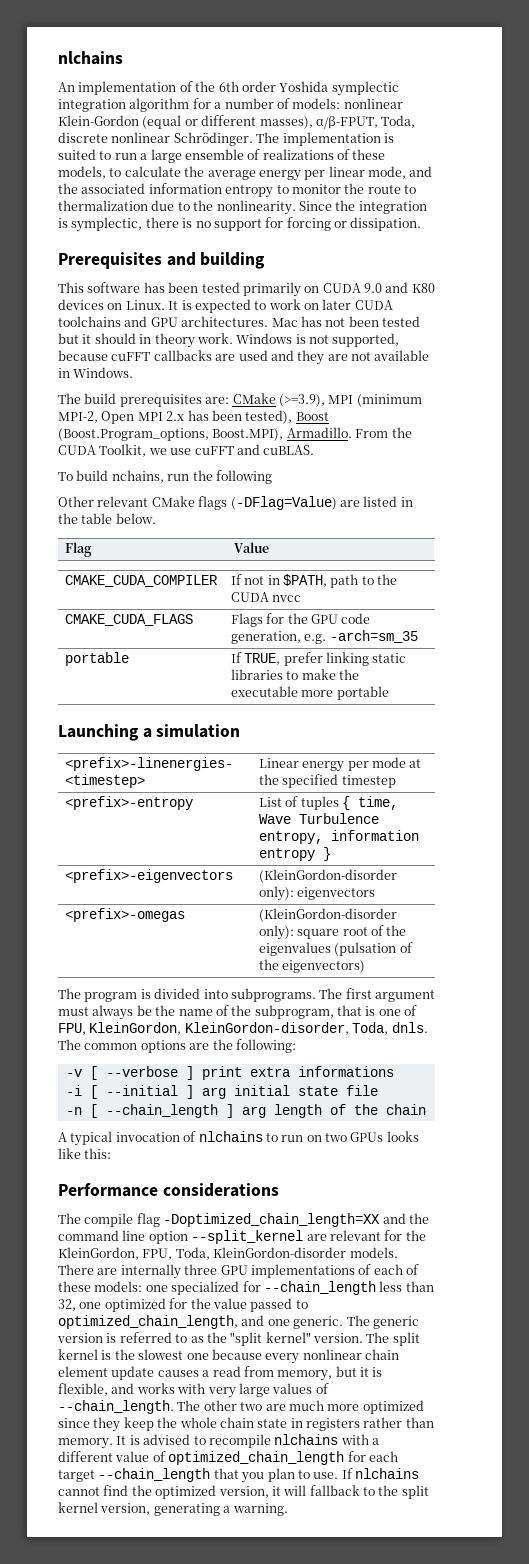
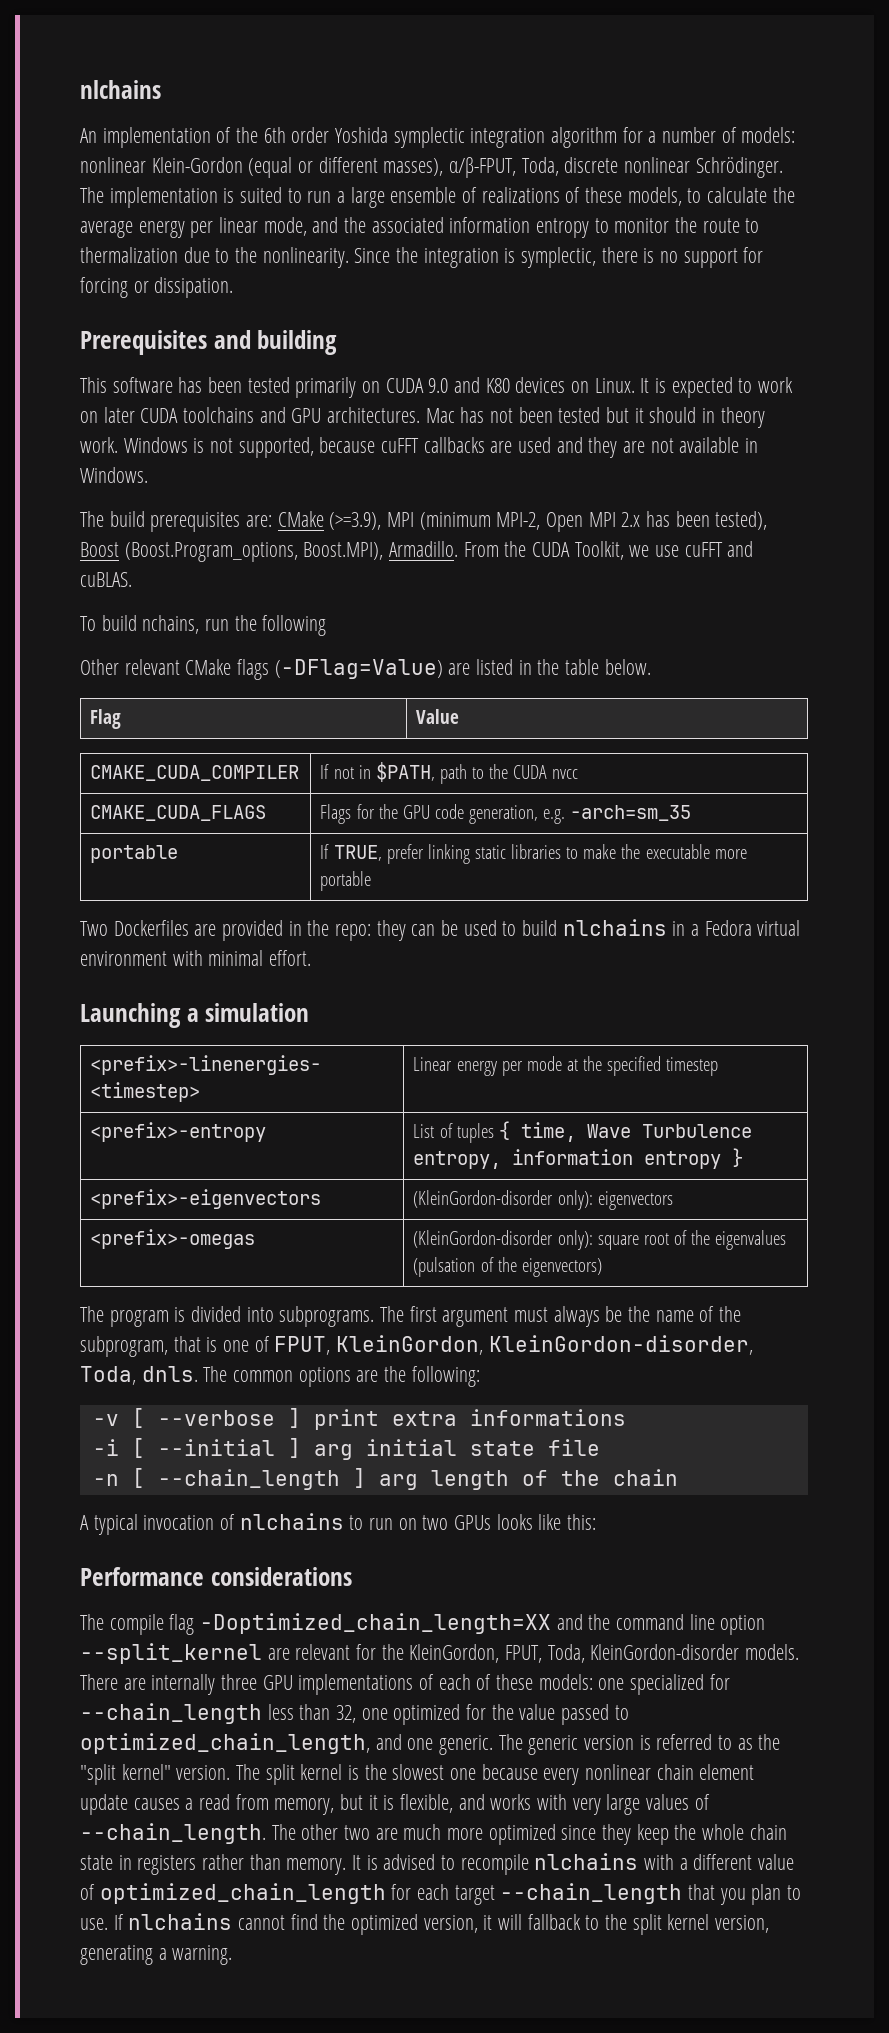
+ Two Dockerfiles are provided in the repo: they can be used to build nlchains in a Fedora virtual environment with minimal effort.
- The first argument must always be the name of the subprogram, that is one of FPU, KleinGordon, KleinGordon-disorder, Toda, dnls.
+ The first argument must always be the name of the subprogram, that is one of FPUT, KleinGordon, KleinGordon-disorder, Toda, dnls.
- The compile flag -Doptimized_chain_length=XX and the command line option --split_kernel are relevant for the KleinGordon, FPU, Toda, KleinGordon-disorder models.
+ The compile flag -Doptimized_chain_length=XX and the command line option --split_kernel are relevant for the KleinGordon, FPUT, Toda, KleinGordon-disorder models.

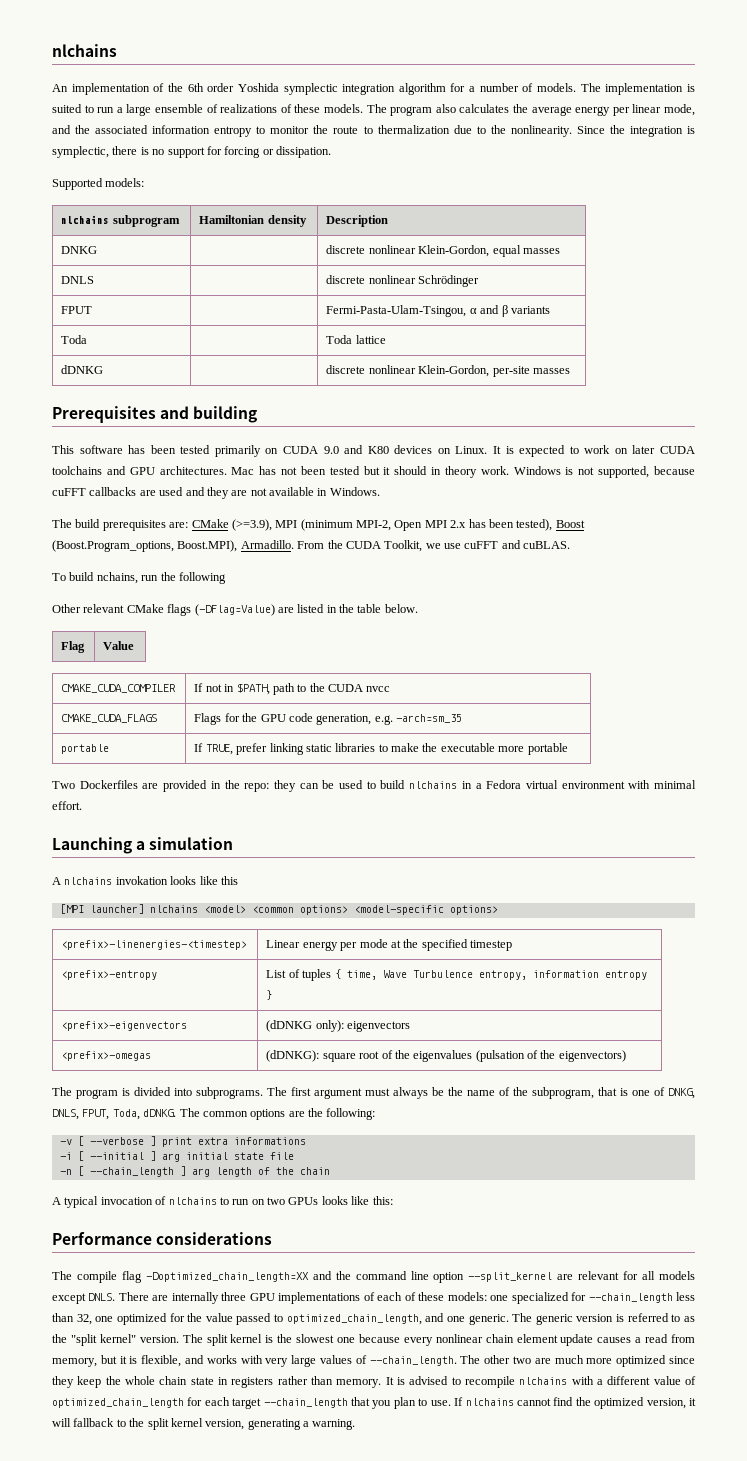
- An implementation of the 6th order Yoshida symplectic integration algorithm for a number of models: nonlinear Klein-Gordon (equal or different masses), α/β-FPUT, Toda, discrete nonlinear Schrödinger.
+ An implementation of the 6th order Yoshida symplectic integration algorithm for a number of models.
- The implementation is suited to run a large ensemble of realizations of these models, to calculate the average energy per linear mode, and the associated information entropy to monitor the route to thermalization due to the nonlinearity.
+ The implementation is suited to run a large ensemble of realizations of these models. The program also calculates the average energy per linear mode, and the associated information entropy to monitor the route to thermalization due to the nonlinearity.
+ Supported models:
+ nlchains subprogram | Hamiltonian density | Description
+ DNKG | | discrete nonlinear Klein-Gordon, equal masses
+ DNLS | | discrete nonlinear Schrödinger
+ FPUT | | Fermi-Pasta-Ulam-Tsingou, α and β variants
+ Toda | | Toda lattice
+ dDNKG | | discrete nonlinear Klein-Gordon, per-site masses
+ A nlchains invokation looks like this
+ [MPI launcher] nlchains <model> <common options> <model-specific options>
- <prefix>-eigenvectors | (KleinGordon-disorder only): eigenvectors
+ <prefix>-eigenvectors | (dDNKG only): eigenvectors
- <prefix>-omegas | (KleinGordon-disorder only): square root of the eigenvalues (pulsation of the eigenvectors)
+ <prefix>-omegas | (dDNKG): square root of the eigenvalues (pulsation of the eigenvectors)
- The first argument must always be the name of the subprogram, that is one of FPUT, KleinGordon, KleinGordon-disorder, Toda, dnls.
+ The first argument must always be the name of the subprogram, that is one of DNKG, DNLS, FPUT, Toda, dDNKG.
- The compile flag -Doptimized_chain_length=XX and the command line option --split_kernel are relevant for the KleinGordon, FPUT, Toda, KleinGordon-disorder models.
+ The compile flag -Doptimized_chain_length=XX and the command line option --split_kernel are relevant for all models except DNLS.

